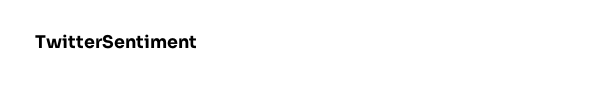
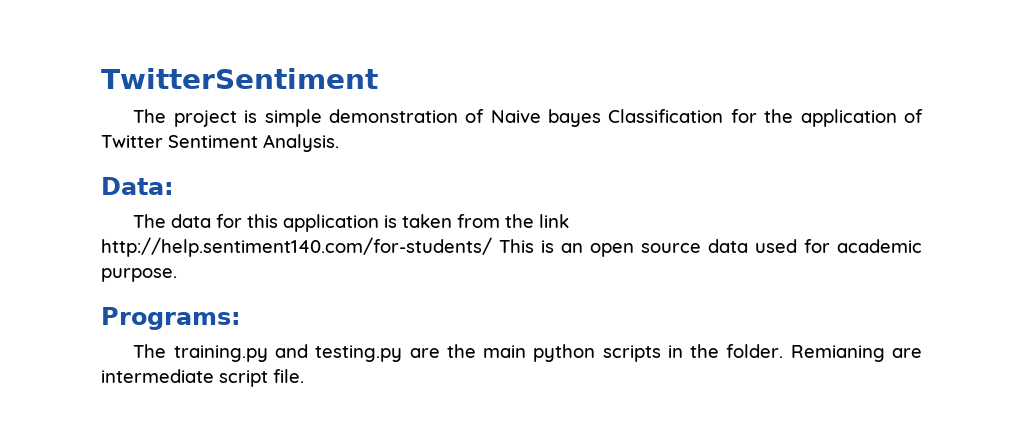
+ The project is simple demonstration of Naive bayes Classification for the application of Twitter Sentiment Analysis.
+ Data:
+ The data for this application is taken from the link http://help.sentiment140.com/for-students/ This is an open source data used for academic purpose.
+ Programs:
+ The training.py and testing.py are the main python scripts in the folder. Remianing are intermediate script file.

